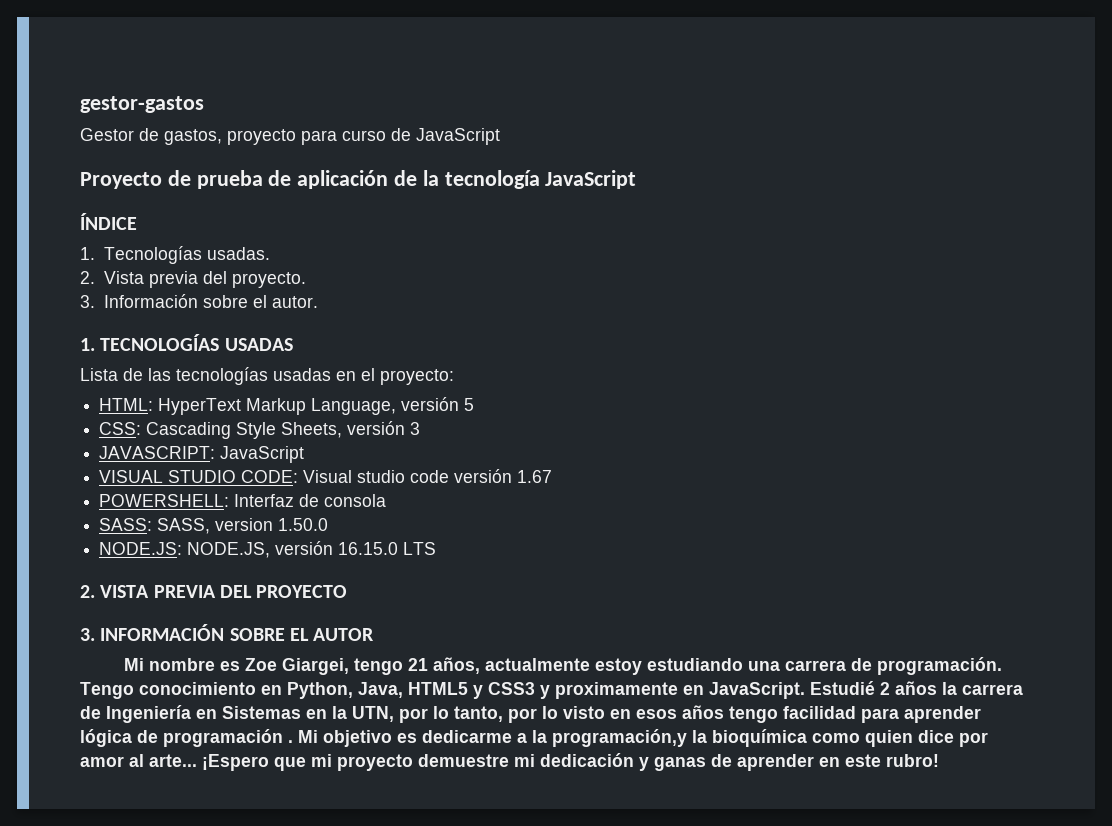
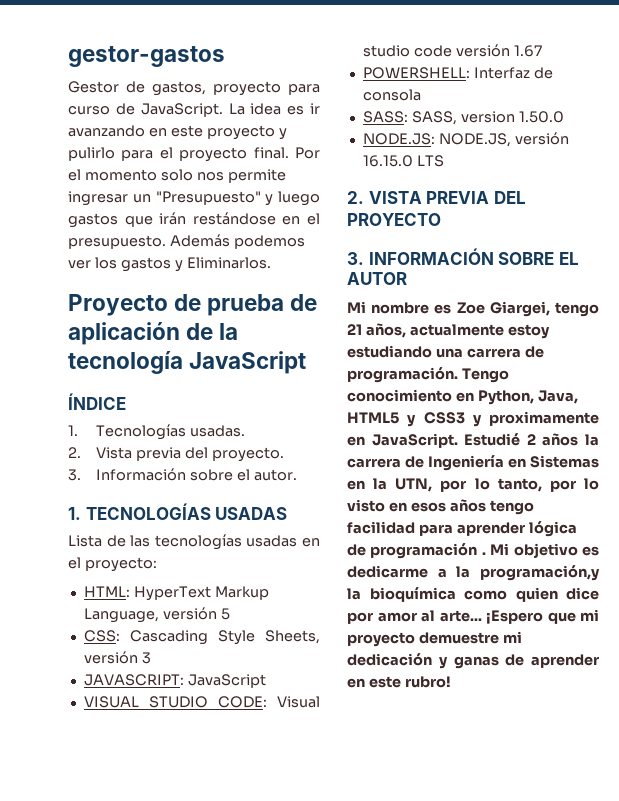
- Gestor de gastos, proyecto para curso de JavaScript
+ Gestor de gastos, proyecto para curso de JavaScript. La idea es ir avanzando en este proyecto y pulirlo para el proyecto final. Por el momento solo nos permite ingresar un "Presupuesto" y luego gastos que irán restándose en el presupuesto. Además podemos ver los gastos y Eliminarlos.

